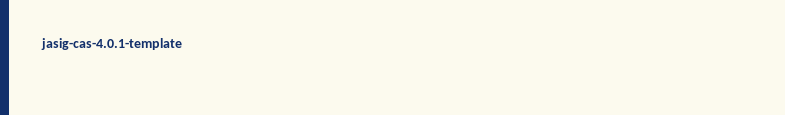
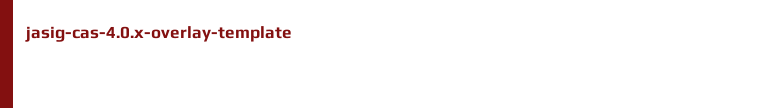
- jasig-cas-4.0.1-template
+ jasig-cas-4.0.x-overlay-template

